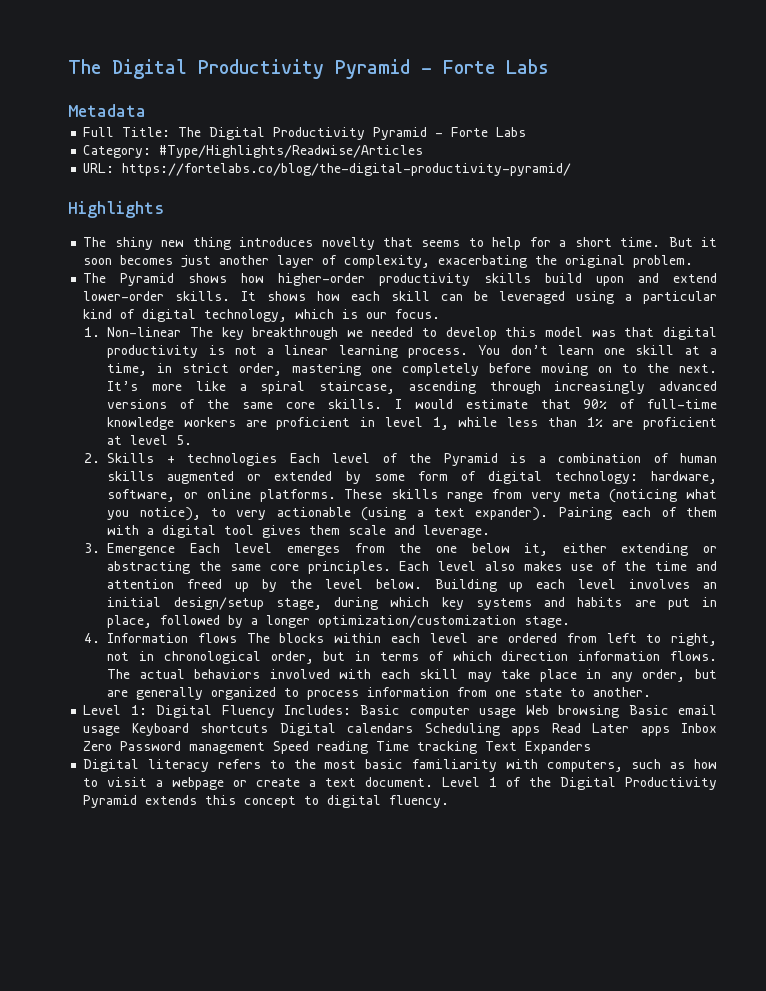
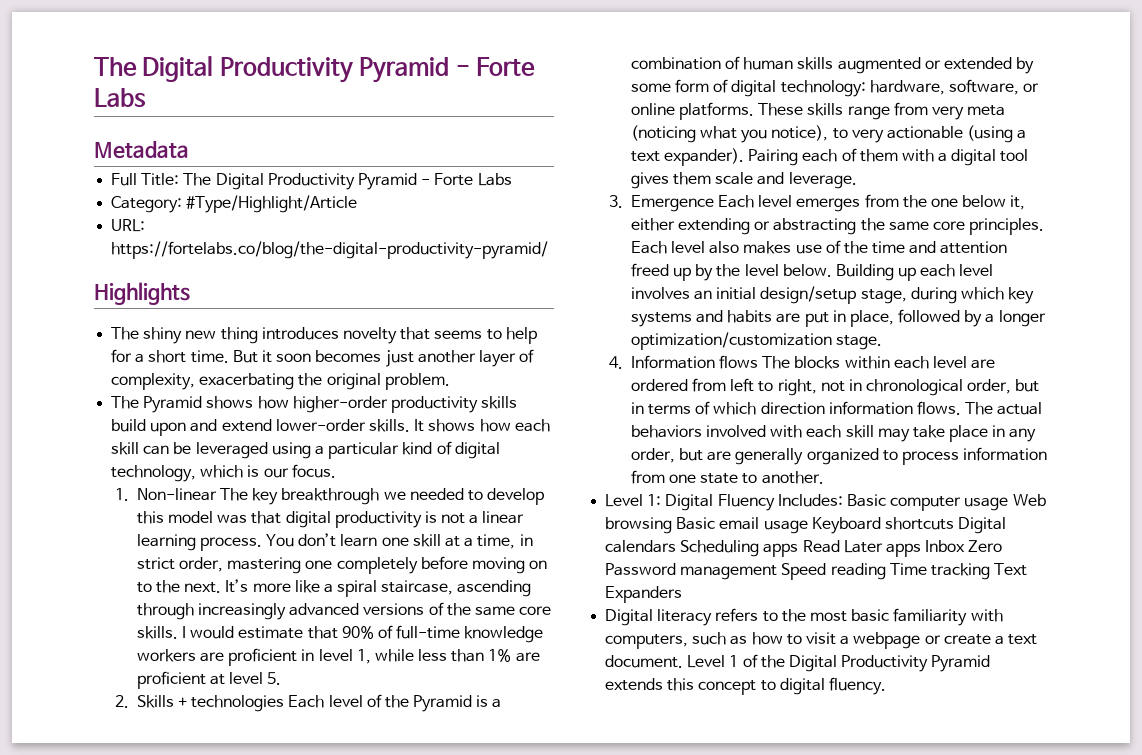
- Category: #Type/Highlights/Readwise/Articles
+ Category: #Type/Highlight/Article

